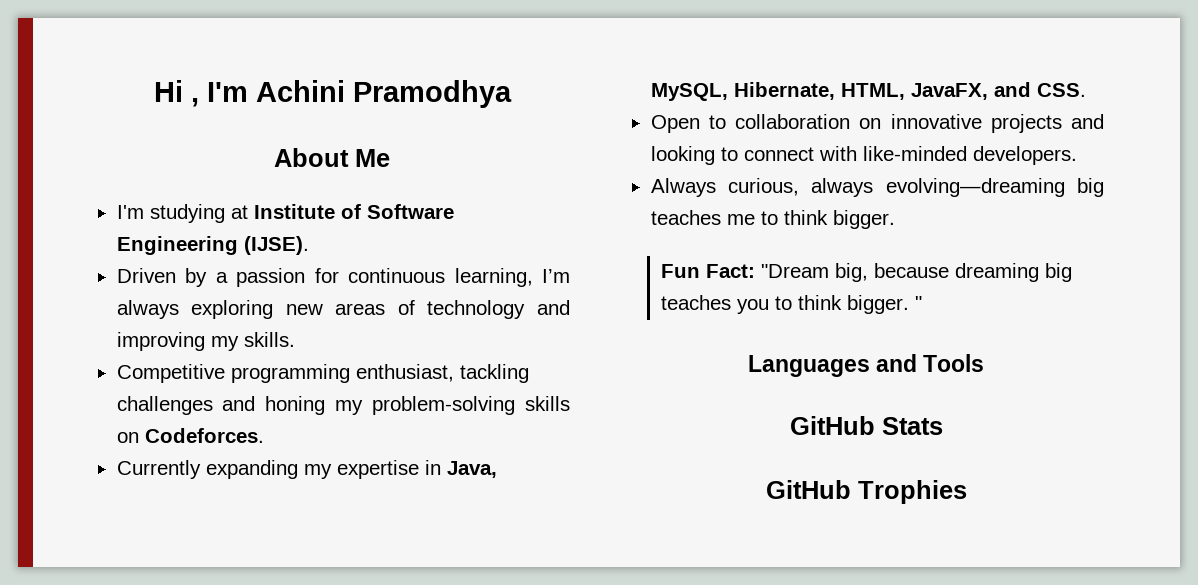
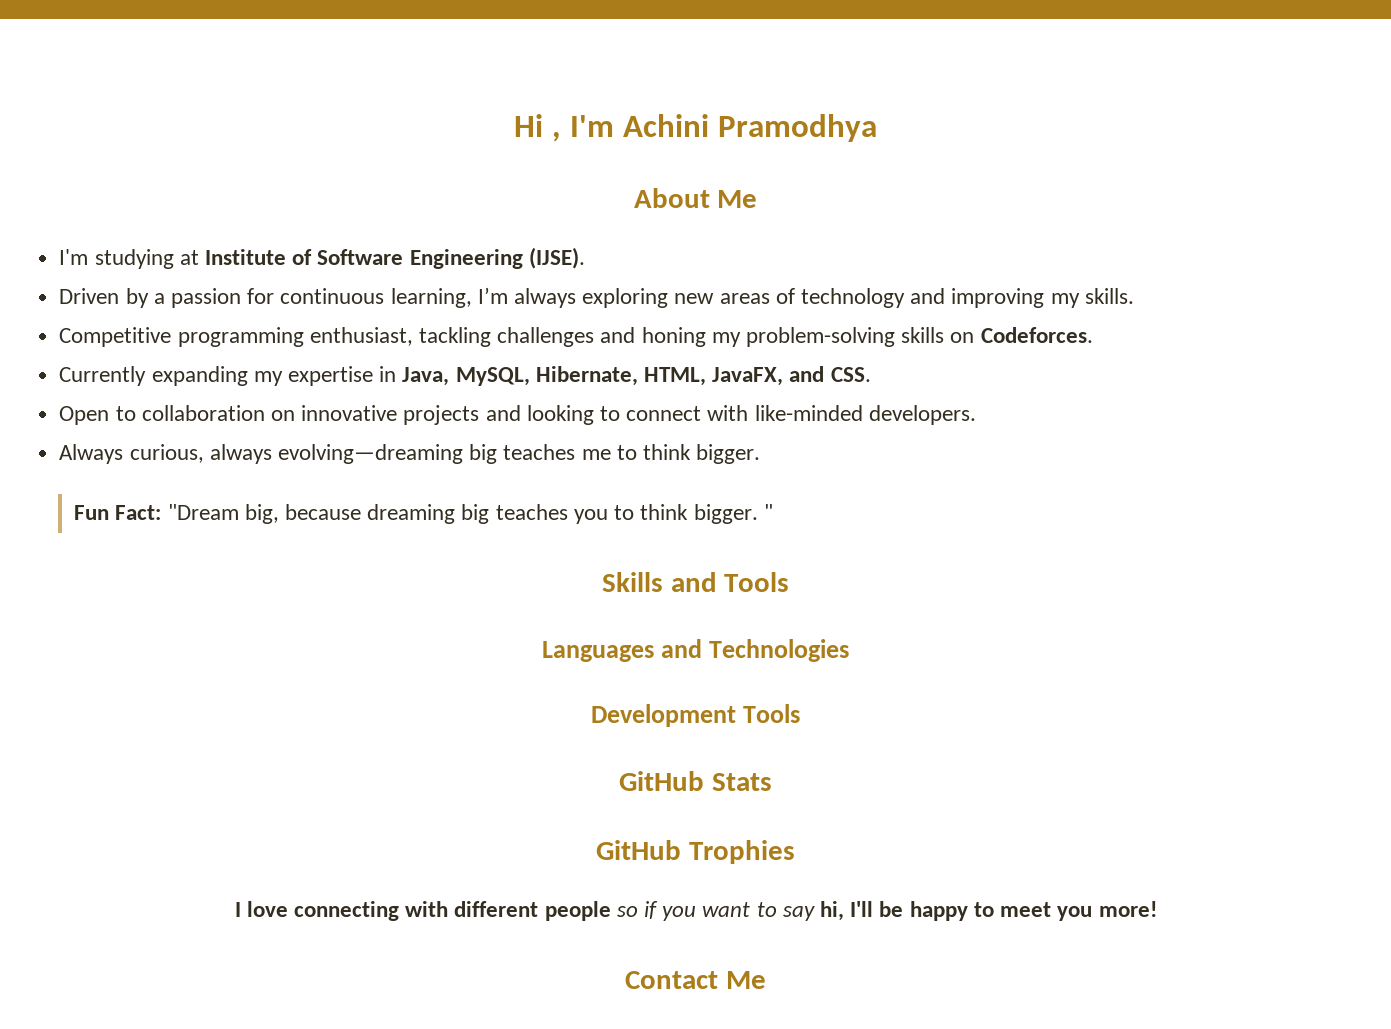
+ Skills and Tools
- Languages and Tools
+ Languages and Technologies
+ Development Tools
+ I love connecting with different people so if you want to say hi, I'll be happy to meet you more!
+ Contact Me

